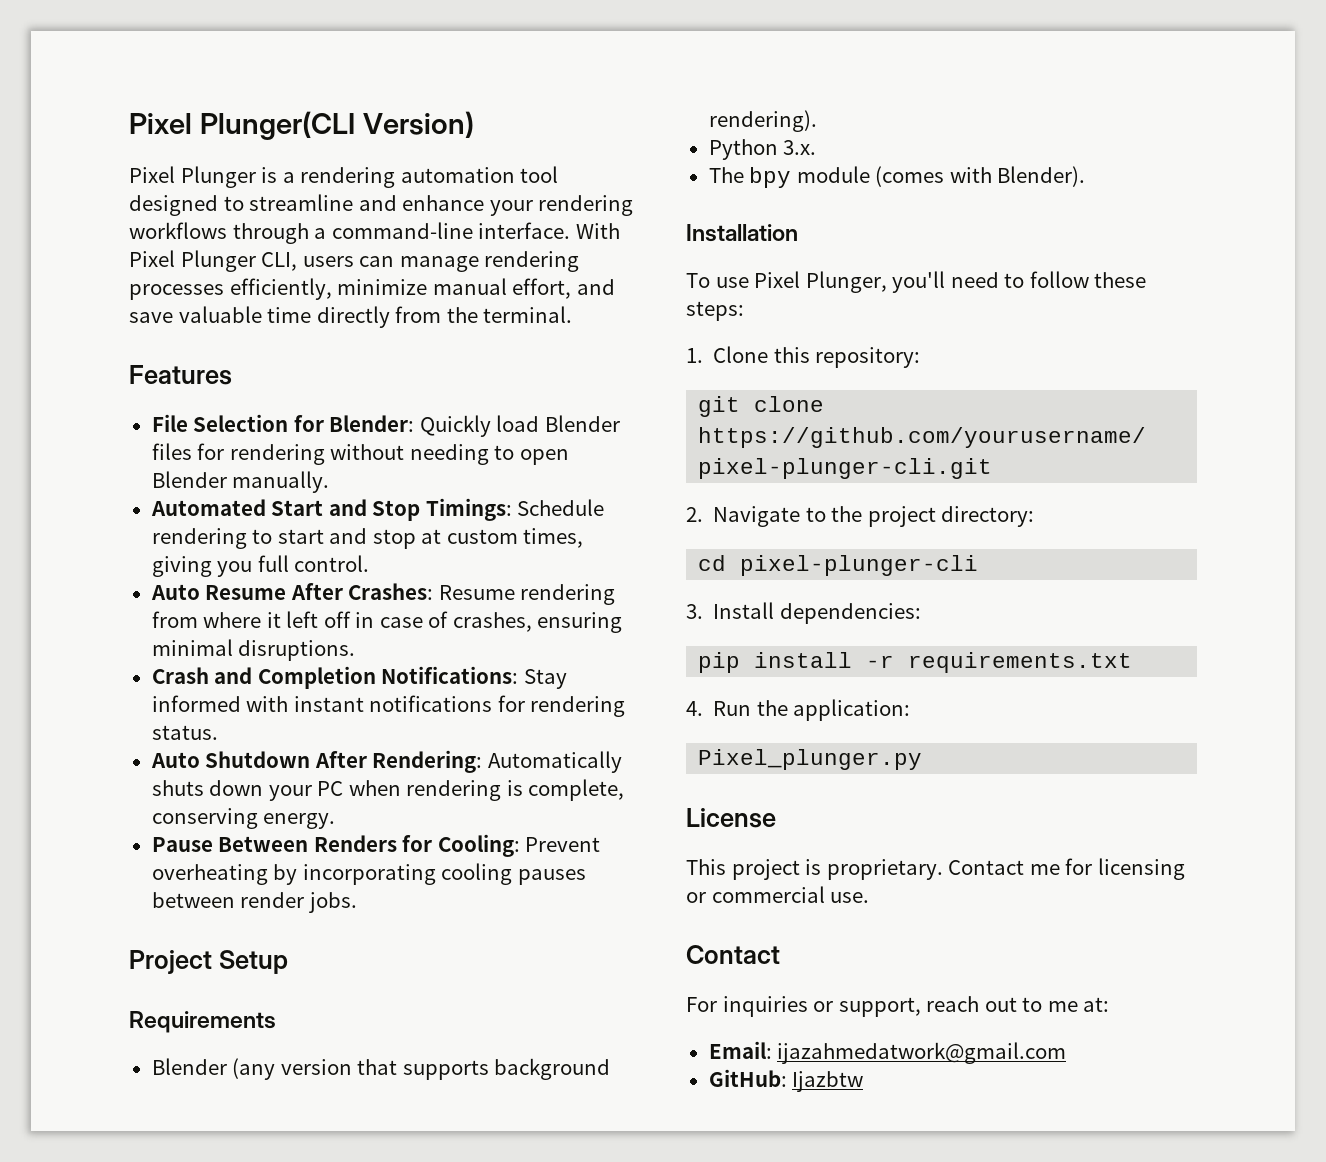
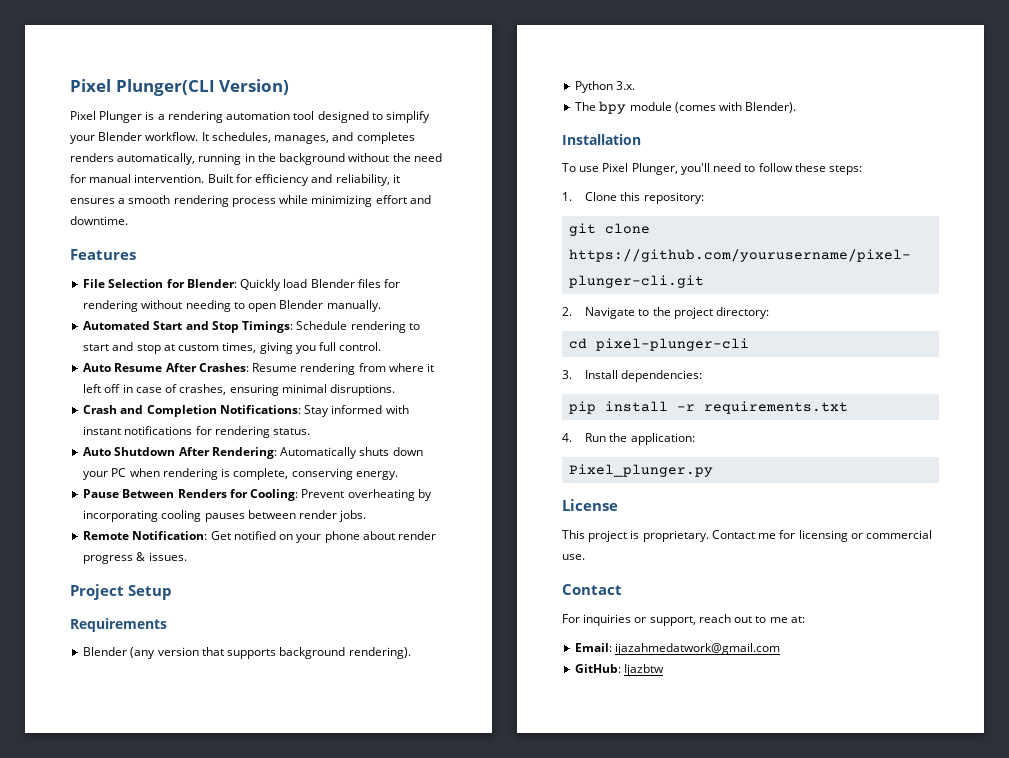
- Pixel Plunger is a rendering automation tool designed to streamline and enhance your rendering workflows through a command-line interface. With Pixel Plunger CLI, users can manage rendering processes efficiently, minimize manual effort, and save valuable time directly from the terminal.
+ Pixel Plunger is a rendering automation tool designed to simplify your Blender workflow. It schedules, manages, and completes renders automatically, running in the background without the need for manual intervention. Built for efficiency and reliability, it ensures a smooth rendering process while minimizing effort and downtime.
+ Remote Notification: Get notified on your phone about render progress & issues.

